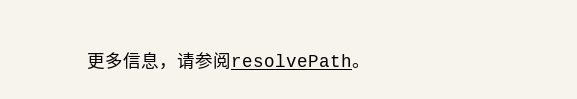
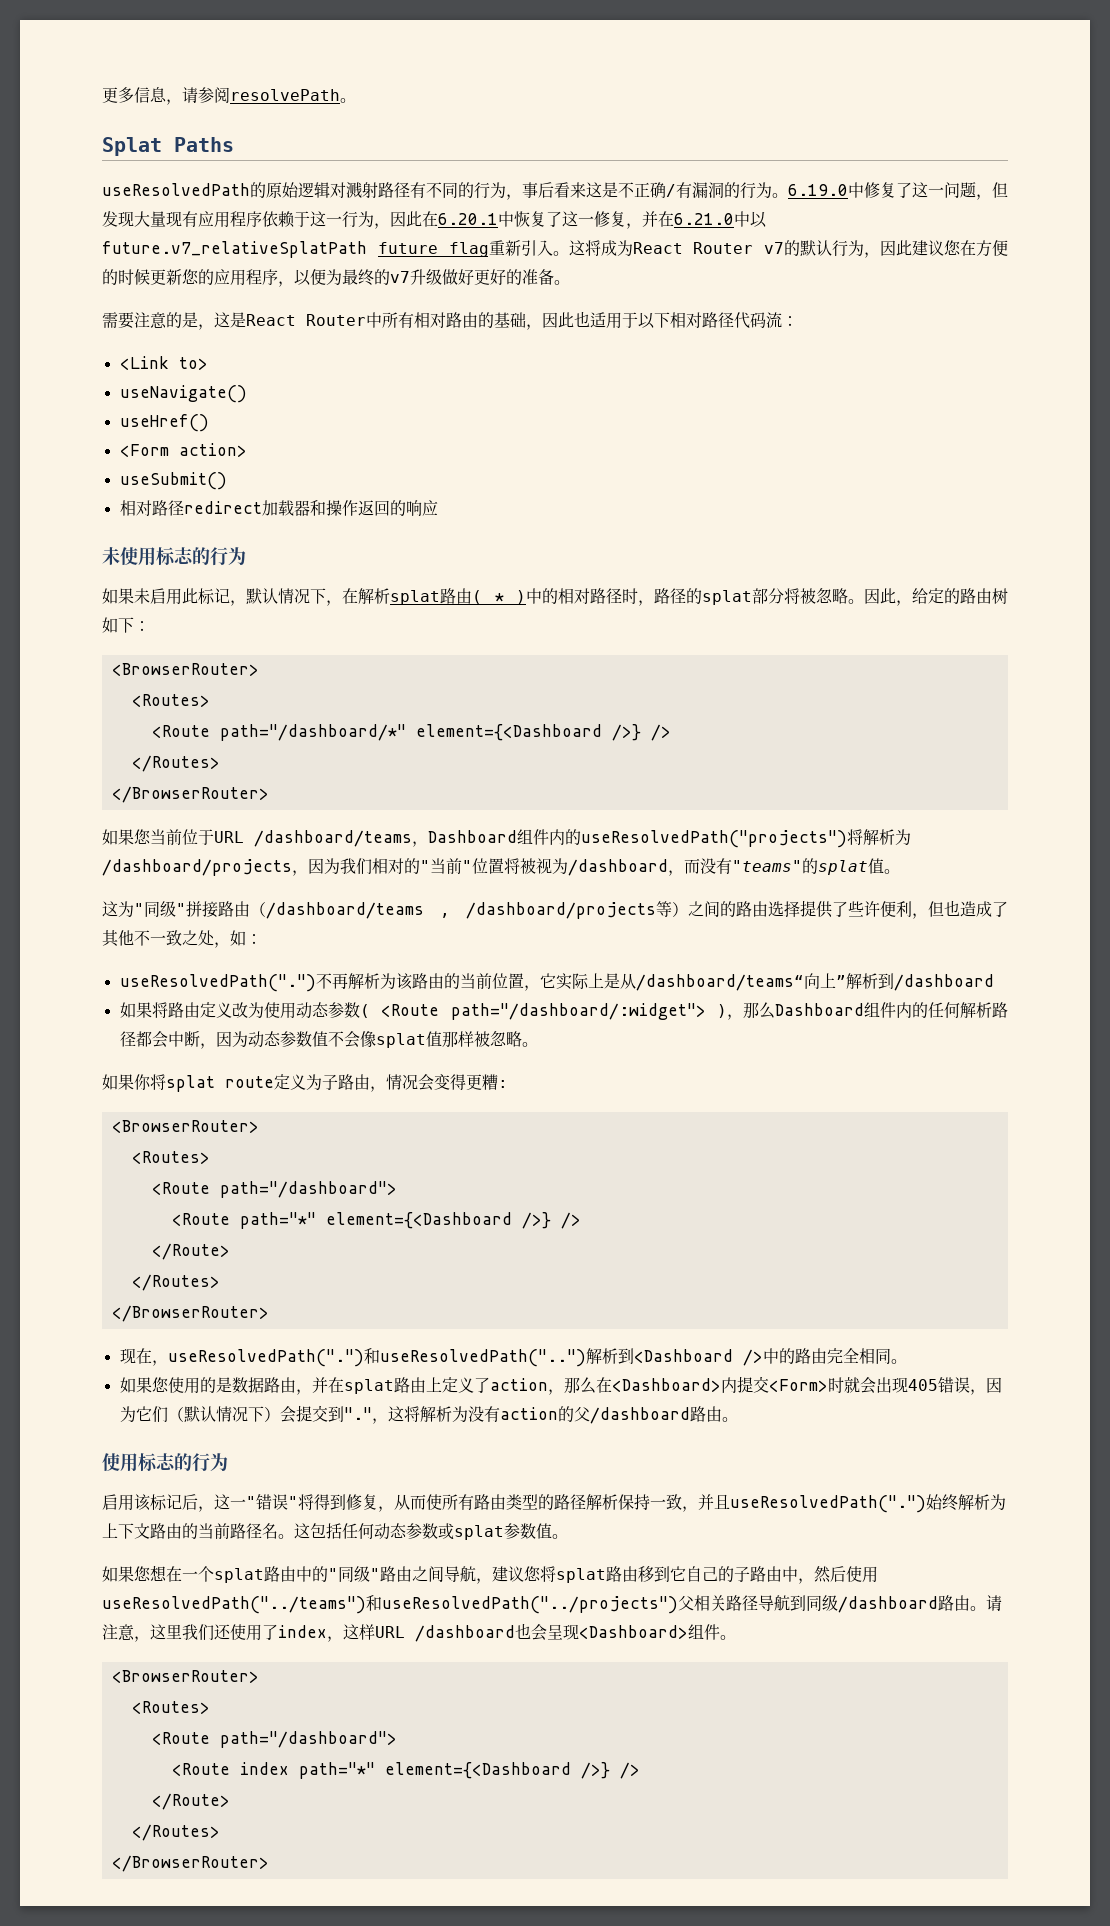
+ Splat Paths
+ useResolvedPath的原始逻辑对溅射路径有不同的行为，事后看来这是不正确/有漏洞的行为。6.19.0中修复了这一问题，但发现大量现有应用程序依赖于这一行为，因此在6.20.1中恢复了这一修复，并在6.21.0中以future.v7_relativeSplatPath future flag重新引入。这将成为React Router v7的默认行为，因此建议您在方便的时候更新您的应用程序，以便为最终的v7升级做好更好的准备。
+ 需要注意的是，这是React Router中所有相对路由的基础，因此也适用于以下相对路径代码流：
+ <Link to>
+ useNavigate()
+ useHref()
+ <Form action>
+ useSubmit()
+ 相对路径redirect加载器和操作返回的响应
+ 未使用标志的行为
+ 如果未启用此标记，默认情况下，在解析splat路由( * )中的相对路径时，路径的splat部分将被忽略。因此，给定的路由树如下：
+ <BrowserRouter>
+ <Routes>
+ <Route path="/dashboard/*" element={<Dashboard />} />
+ </Routes>
+ </BrowserRouter>
+ 如果您当前位于URL /dashboard/teams，Dashboard组件内的useResolvedPath("projects")将解析为/dashboard/projects，因为我们相对的"当前"位置将被视为/dashboard，而没有"teams"的splat值。
+ 这为"同级"拼接路由（/dashboard/teams , /dashboard/projects等）之间的路由选择提供了些许便利，但也造成了其他不一致之处，如：
+ useResolvedPath(".")不再解析为该路由的当前位置，它实际上是从/dashboard/teams“向上”解析到/dashboard
+ 如果将路由定义改为使用动态参数( <Route path="/dashboard/:widget"> )，那么Dashboard组件内的任何解析路径都会中断，因为动态参数值不会像splat值那样被忽略。
+ 如果你将splat route定义为子路由，情况会变得更糟:
+ <BrowserRouter>
+ <Routes>
+ <Route path="/dashboard">
+ <Route path="*" element={<Dashboard />} />
+ </Route>
+ </Routes>
+ </BrowserRouter>
+ 现在，useResolvedPath(".")和useResolvedPath("..")解析到<Dashboard />中的路由完全相同。
+ 如果您使用的是数据路由，并在splat路由上定义了action，那么在<Dashboard>内提交<Form>时就会出现405错误，因为它们（默认情况下）会提交到"."，这将解析为没有action的父/dashboard路由。
+ 使用标志的行为
+ 启用该标记后，这一"错误"将得到修复，从而使所有路由类型的路径解析保持一致，并且useResolvedPath(".")始终解析为上下文路由的当前路径名。这包括任何动态参数或splat参数值。
+ 如果您想在一个splat路由中的"同级"路由之间导航，建议您将splat路由移到它自己的子路由中，然后使用useResolvedPath("../teams")和useResolvedPath("../projects")父相关路径导航到同级/dashboard路由。请注意，这里我们还使用了index，这样URL /dashboard也会呈现<Dashboard>组件。
+ <BrowserRouter>
+ <Routes>
+ <Route path="/dashboard">
+ <Route index path="*" element={<Dashboard />} />
+ </Route>
+ </Routes>
+ </BrowserRouter>

